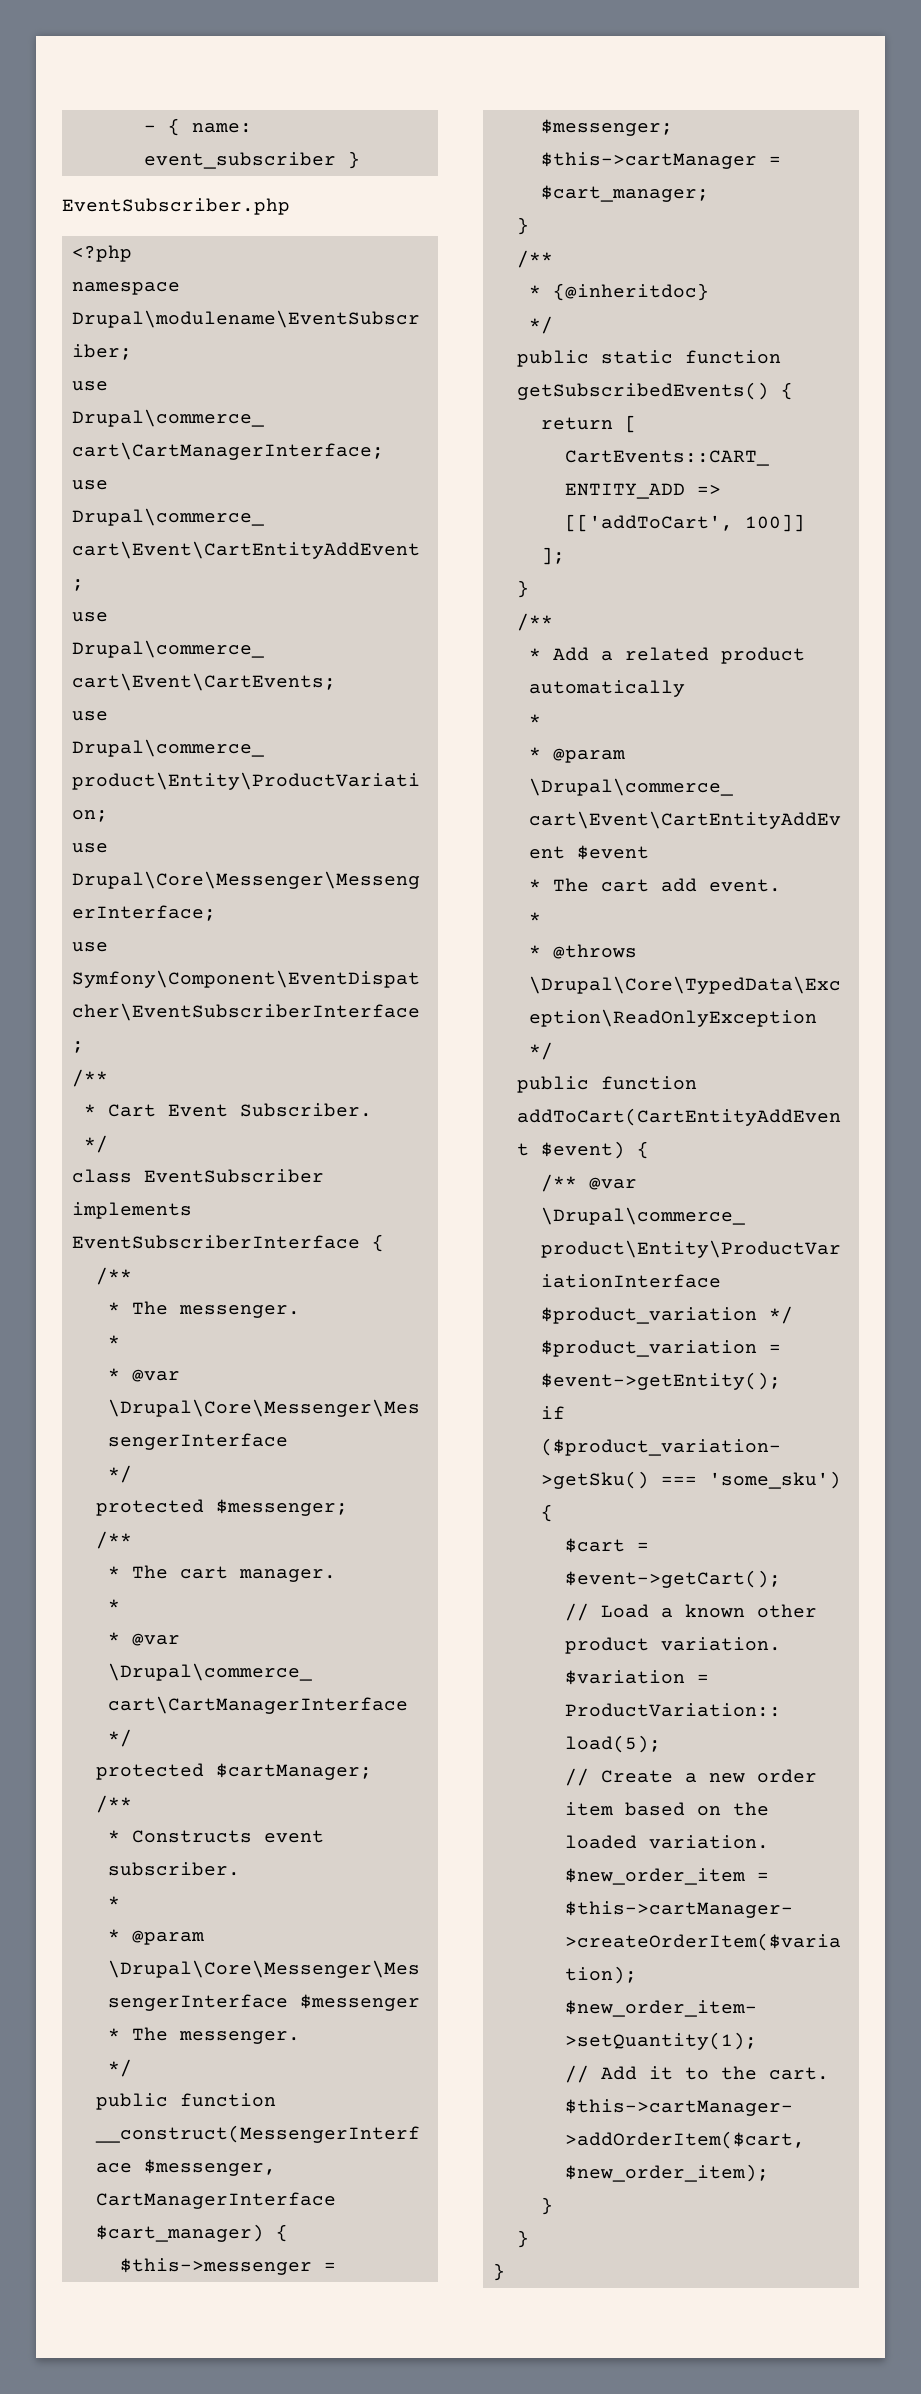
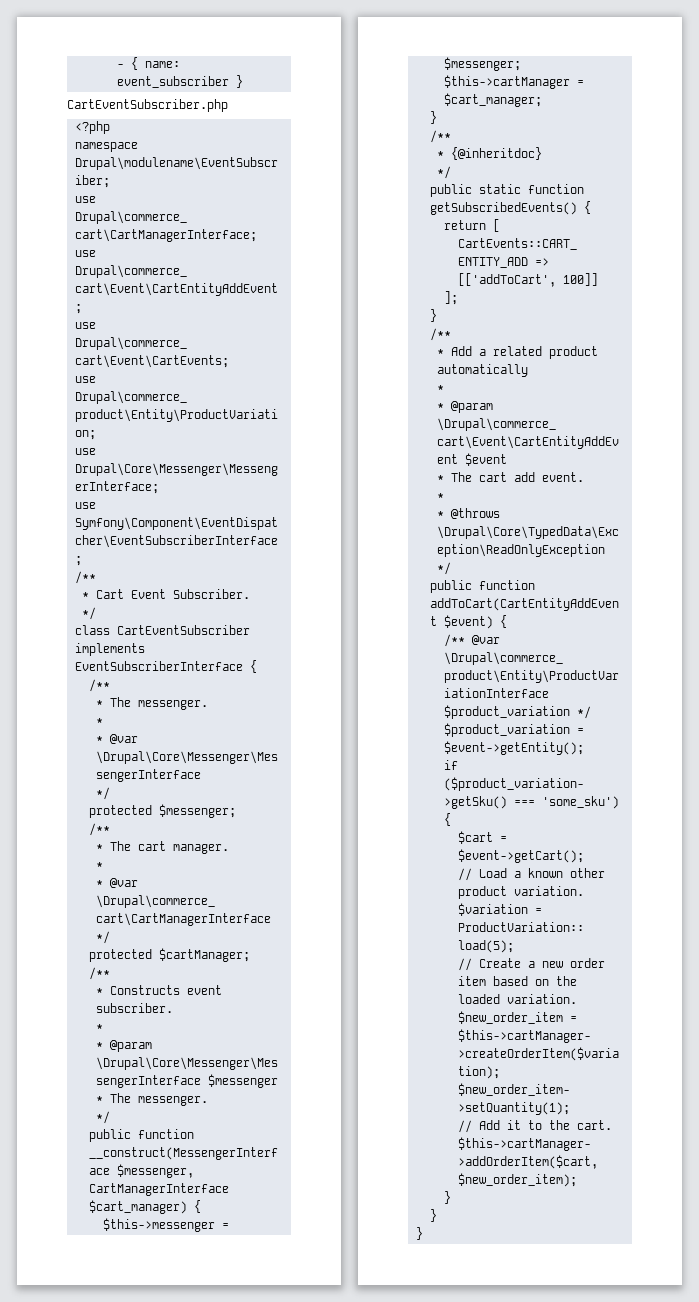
- EventSubscriber.php
+ CartEventSubscriber.php
- class EventSubscriber implements EventSubscriberInterface {
+ class CartEventSubscriber implements EventSubscriberInterface {

